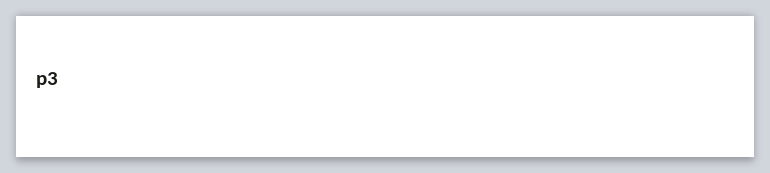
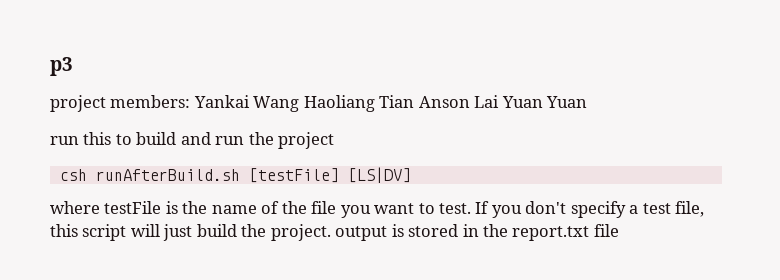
+ project members: Yankai Wang Haoliang Tian Anson Lai Yuan Yuan
+ run this to build and run the project
+ csh runAfterBuild.sh [testFile] [LS|DV]
+ where testFile is the name of the file you want to test. If you don't specify a test file, this script will just build the project. output is stored in the report.txt file

